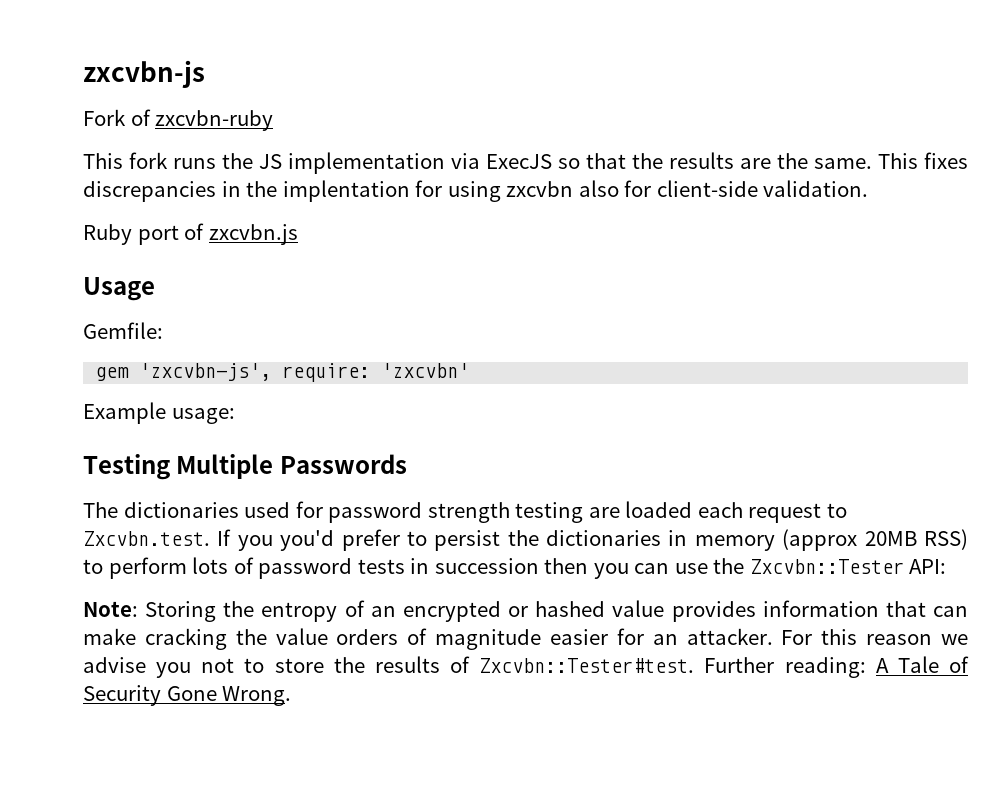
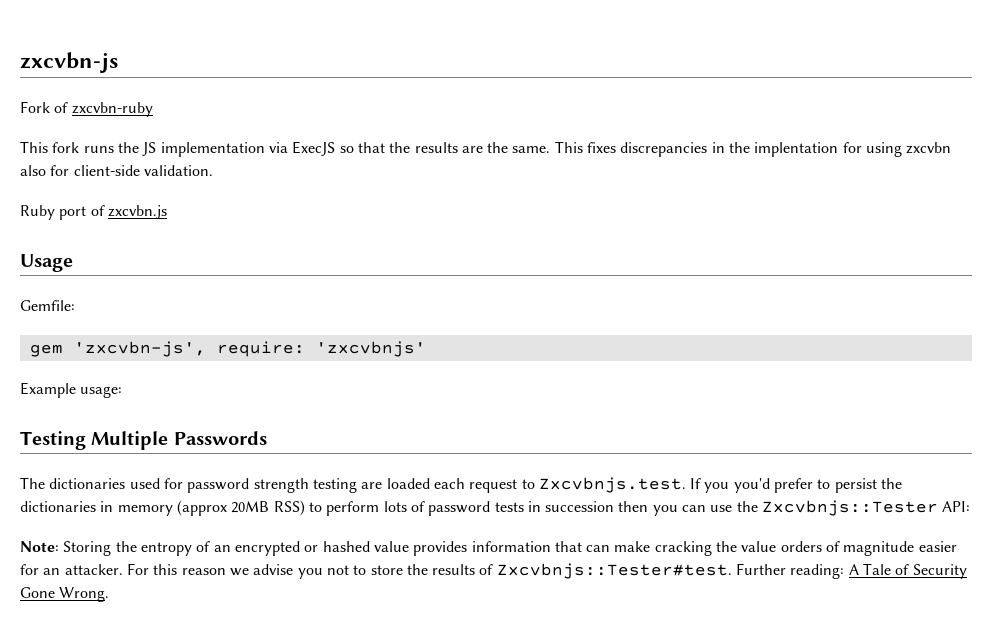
- gem 'zxcvbn-js', require: 'zxcvbn'
+ gem 'zxcvbn-js', require: 'zxcvbnjs'
- The dictionaries used for password strength testing are loaded each request to Zxcvbn.test. If you you'd prefer to persist the dictionaries in memory (approx 20MB RSS) to perform lots of password tests in succession then you can use the Zxcvbn::Tester API:
+ The dictionaries used for password strength testing are loaded each request to Zxcvbnjs.test. If you you'd prefer to persist the dictionaries in memory (approx 20MB RSS) to perform lots of password tests in succession then you can use the Zxcvbnjs::Tester API:
- For this reason we advise you not to store the results of Zxcvbn::Tester#test.
+ For this reason we advise you not to store the results of Zxcvbnjs::Tester#test.

